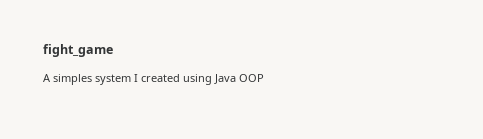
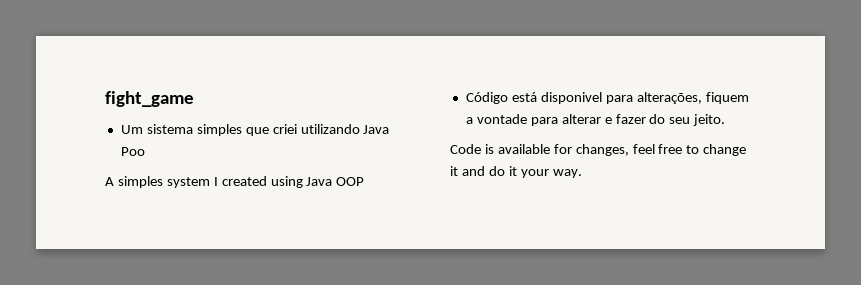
+ Um sistema simples que criei utilizando Java Poo
+ Código está disponivel para alterações, fiquem a vontade para alterar e fazer do seu jeito.
+ Code is available for changes, feel free to change it and do it your way.

